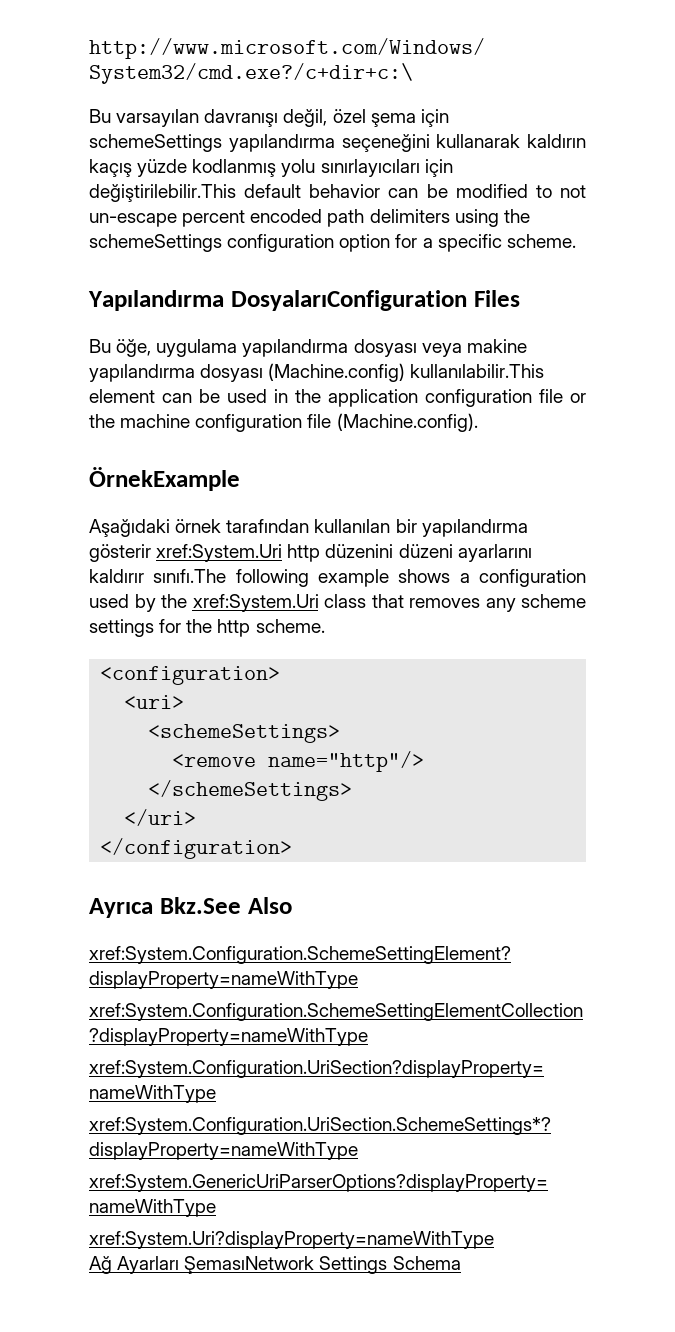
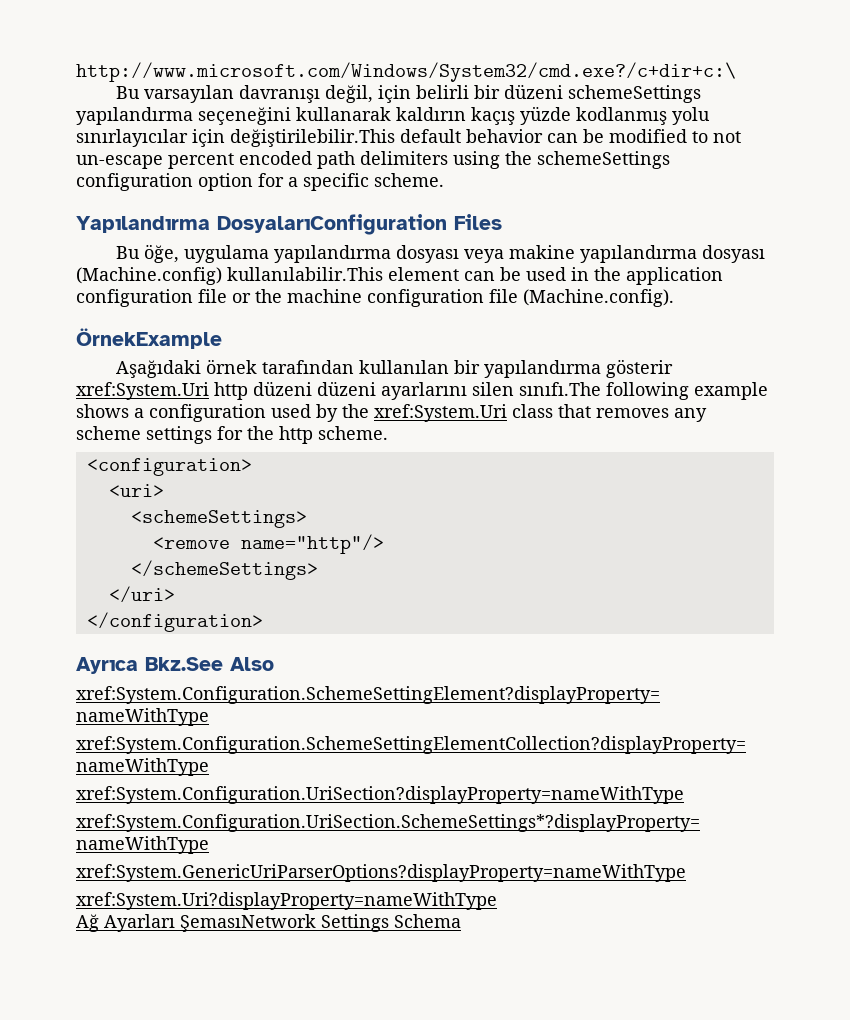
- Bu varsayılan davranışı değil, özel şema için schemeSettings yapılandırma seçeneğini kullanarak kaldırın kaçış yüzde kodlanmış yolu sınırlayıcıları için değiştirilebilir.This default behavior can be modified to not un-escape percent encoded path delimiters using the schemeSettings configuration option for a specific scheme.
+ Bu varsayılan davranışı değil, için belirli bir düzeni schemeSettings yapılandırma seçeneğini kullanarak kaldırın kaçış yüzde kodlanmış yolu sınırlayıcılar için değiştirilebilir.This default behavior can be modified to not un-escape percent encoded path delimiters using the schemeSettings configuration option for a specific scheme.
- Aşağıdaki örnek tarafından kullanılan bir yapılandırma gösterir xref:System.Uri http düzenini düzeni ayarlarını kaldırır sınıfı.The following example shows a configuration used by the xref:System.Uri class that removes any scheme settings for the http scheme.
+ Aşağıdaki örnek tarafından kullanılan bir yapılandırma gösterir xref:System.Uri http düzeni düzeni ayarlarını silen sınıfı.The following example shows a configuration used by the xref:System.Uri class that removes any scheme settings for the http scheme.

